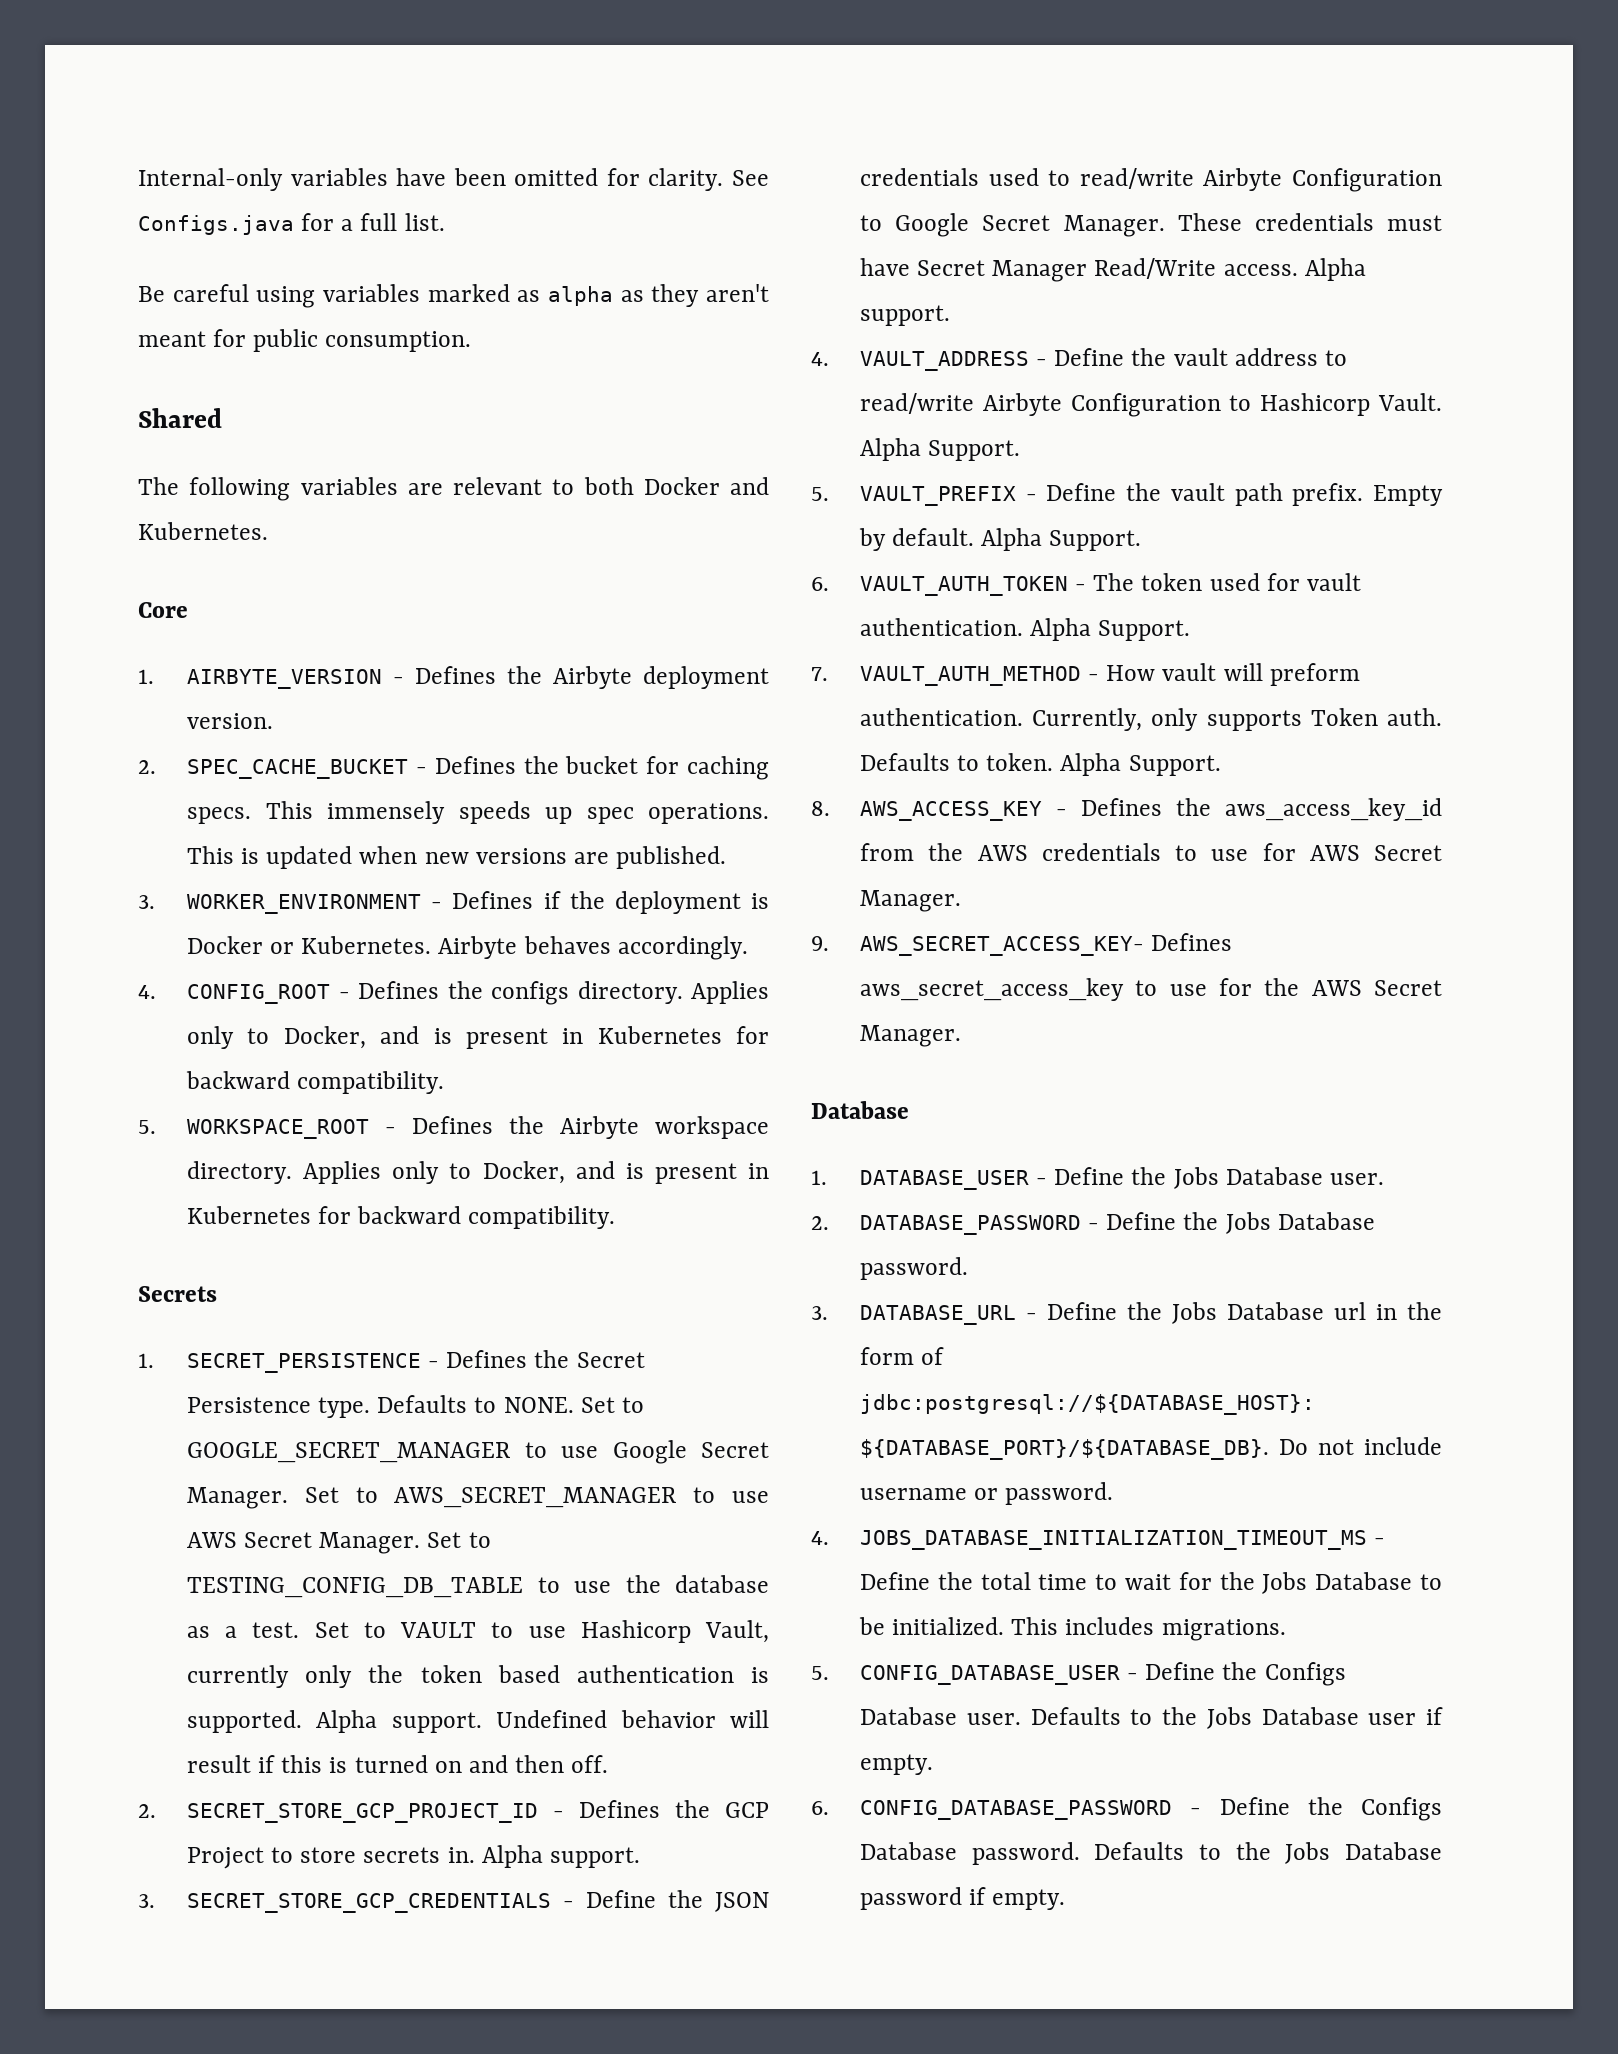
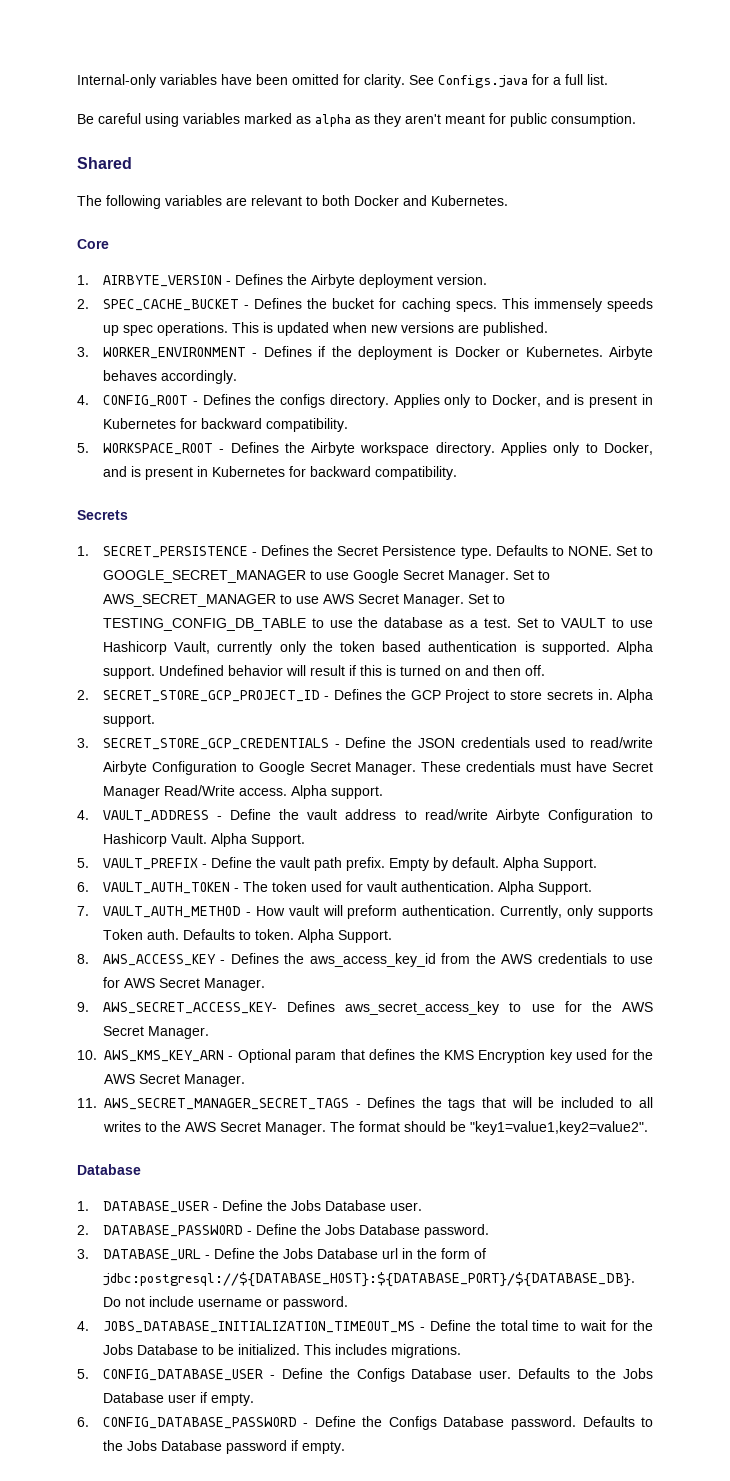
+ 10. AWS_KMS_KEY_ARN - Optional param that defines the KMS Encryption key used for the AWS Secret Manager.
+ 11. AWS_SECRET_MANAGER_SECRET_TAGS - Defines the tags that will be included to all writes to the AWS Secret Manager. The format should be "key1=value1,key2=value2".

